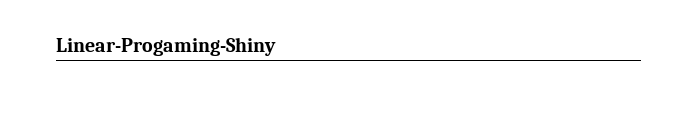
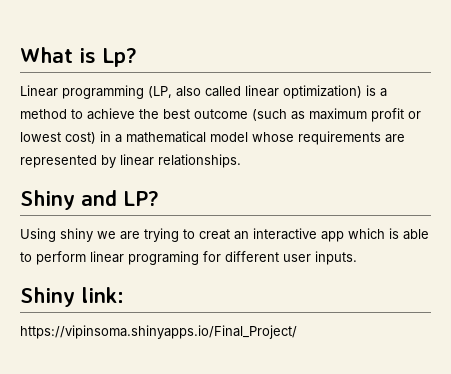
- Linear-Progaming-Shiny
+ What is Lp?
+ Linear programming (LP, also called linear optimization) is a method to achieve the best outcome (such as maximum profit or lowest cost) in a mathematical model whose requirements are represented by linear relationships.
+ Shiny and LP?
+ Using shiny we are trying to creat an interactive app which is able to perform linear programing for different user inputs.
+ Shiny link:
+ https://vipinsoma.shinyapps.io/Final_Project/

